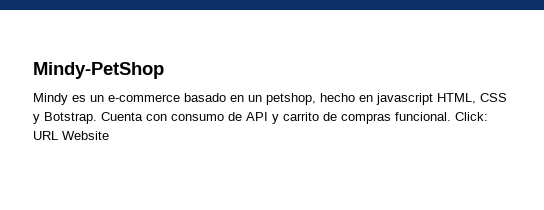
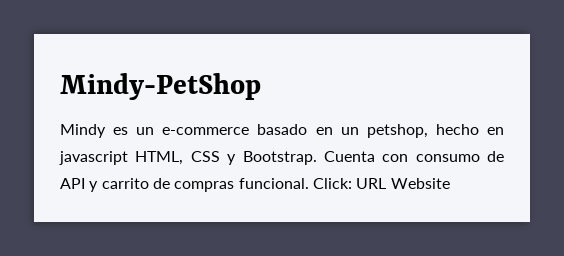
- Mindy es un e-commerce basado en un petshop, hecho en javascript HTML, CSS y Botstrap.
+ Mindy es un e-commerce basado en un petshop, hecho en javascript HTML, CSS y Bootstrap.

